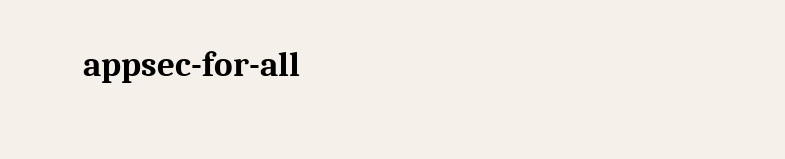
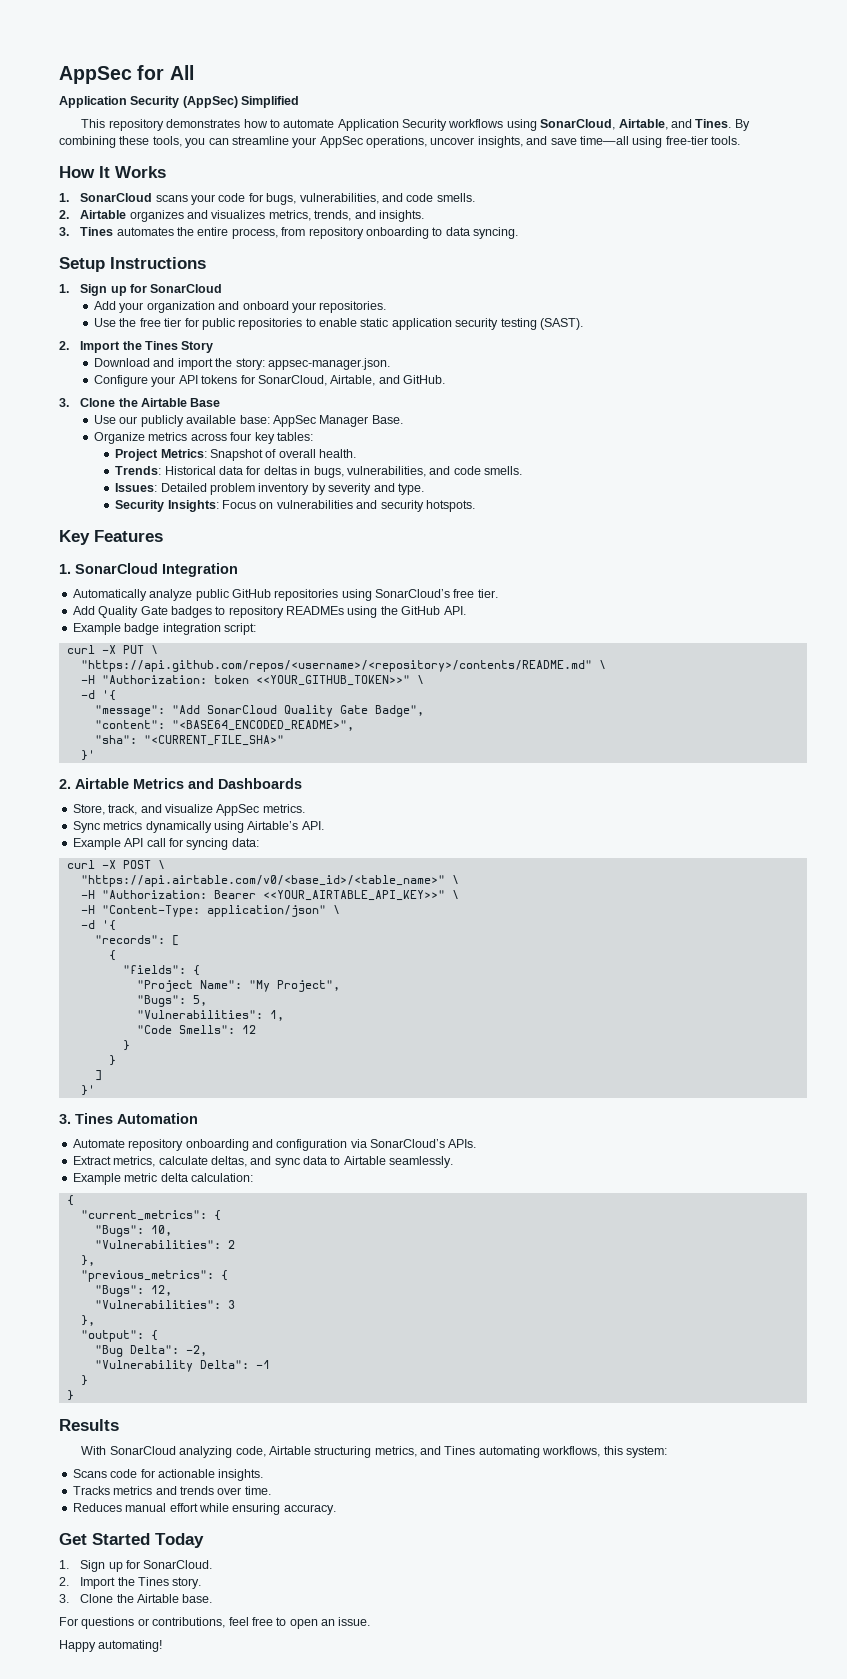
- appsec-for-all
+ AppSec for All
+ Application Security (AppSec) Simplified
+ This repository demonstrates how to automate Application Security workflows using SonarCloud, Airtable, and Tines. By combining these tools, you can streamline your AppSec operations, uncover insights, and save time—all using free-tier tools.
+ How It Works
+ 1. SonarCloud scans your code for bugs, vulnerabilities, and code smells.
+ 2. Airtable organizes and visualizes metrics, trends, and insights.
+ 3. Tines automates the entire process, from repository onboarding to data syncing.
+ Setup Instructions
+ 1. Sign up for SonarCloud
+ Add your organization and onboard your repositories.
+ Use the free tier for public repositories to enable static application security testing (SAST).
+ 2. Import the Tines Story
+ Download and import the story: appsec-manager.json.
+ Configure your API tokens for SonarCloud, Airtable, and GitHub.
+ 3. Clone the Airtable Base
+ Use our publicly available base: AppSec Manager Base.
+ Organize metrics across four key tables:
+ Project Metrics: Snapshot of overall health.
+ Trends: Historical data for deltas in bugs, vulnerabilities, and code smells.
+ Issues: Detailed problem inventory by severity and type.
+ Security Insights: Focus on vulnerabilities and security hotspots.
+ Key Features
+ 1. SonarCloud Integration
+ Automatically analyze public GitHub repositories using SonarCloud’s free tier.
+ Add Quality Gate badges to repository READMEs using the GitHub API.
+ Example badge integration script:
+ curl -X PUT \
+ "https://api.github.com/repos/<username>/<repository>/contents/README.md" \
+ -H "Authorization: token <<YOUR_GITHUB_TOKEN>>" \
+ -d '{
+ "message": "Add SonarCloud Quality Gate Badge",
+ "content": "<BASE64_ENCODED_README>",
+ "sha": "<CURRENT_FILE_SHA>"
+ }'
+ 2. Airtable Metrics and Dashboards
+ Store, track, and visualize AppSec metrics.
+ Sync metrics dynamically using Airtable’s API.
+ Example API call for syncing data:
+ curl -X POST \
+ "https://api.airtable.com/v0/<base_id>/<table_name>" \
+ -H "Authorization: Bearer <<YOUR_AIRTABLE_API_KEY>>" \
+ -H "Content-Type: application/json" \
+ -d '{
+ "records": [
+ {
+ "fields": {
+ "Project Name": "My Project",
+ "Bugs": 5,
+ "Vulnerabilities": 1,
+ "Code Smells": 12
+ }
+ }
+ ]
+ }'
+ 3. Tines Automation
+ Automate repository onboarding and configuration via SonarCloud’s APIs.
+ Extract metrics, calculate deltas, and sync data to Airtable seamlessly.
+ Example metric delta calculation:
+ {
+ "current_metrics": {
+ "Bugs": 10,
+ "Vulnerabilities": 2
+ },
+ "previous_metrics": {
+ "Bugs": 12,
+ "Vulnerabilities": 3
+ },
+ "output": {
+ "Bug Delta": -2,
+ "Vulnerability Delta": -1
+ }
+ }
+ Results
+ With SonarCloud analyzing code, Airtable structuring metrics, and Tines automating workflows, this system:
+ Scans code for actionable insights.
+ Tracks metrics and trends over time.
+ Reduces manual effort while ensuring accuracy.
+ Get Started Today
+ 1. Sign up for SonarCloud.
+ 2. Import the Tines story.
+ 3. Clone the Airtable base.
+ For questions or contributions, feel free to open an issue.
+ Happy automating!

